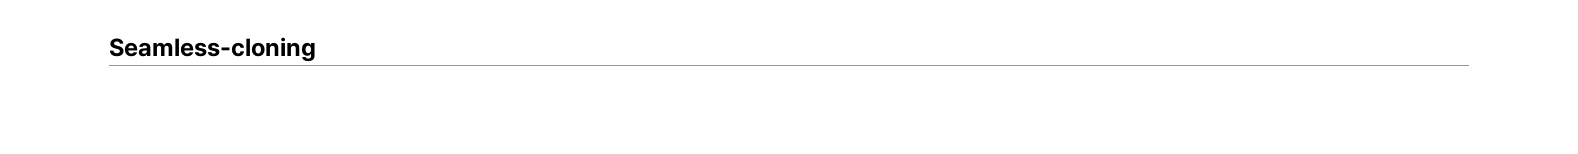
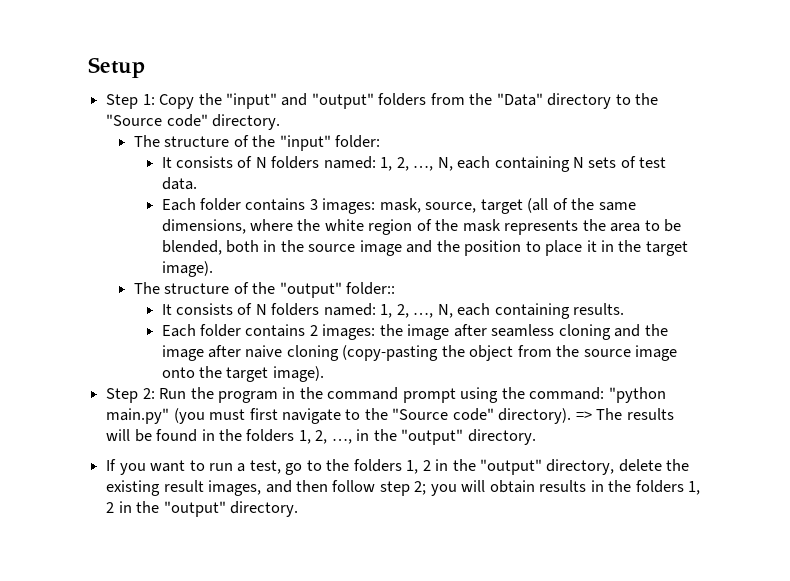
- Seamless-cloning
+ Setup
+ Step 1: Copy the "input" and "output" folders from the "Data" directory to the "Source code" directory.
+ The structure of the "input" folder:
+ It consists of N folders named: 1, 2, …, N, each containing N sets of test data.
+ Each folder contains 3 images: mask, source, target (all of the same dimensions, where the white region of the mask represents the area to be blended, both in the source image and the position to place it in the target image).
+ The structure of the "output" folder::
+ It consists of N folders named: 1, 2, …, N, each containing results.
+ Each folder contains 2 images: the image after seamless cloning and the image after naive cloning (copy-pasting the object from the source image onto the target image).
+ Step 2: Run the program in the command prompt using the command: "python main.py" (you must first navigate to the "Source code" directory). => The results will be found in the folders 1, 2, …, in the "output" directory.
+ If you want to run a test, go to the folders 1, 2 in the "output" directory, delete the existing result images, and then follow step 2; you will obtain results in the folders 1, 2 in the "output" directory.

